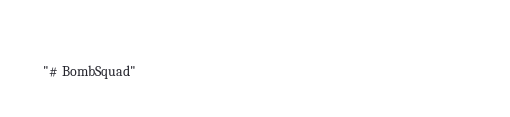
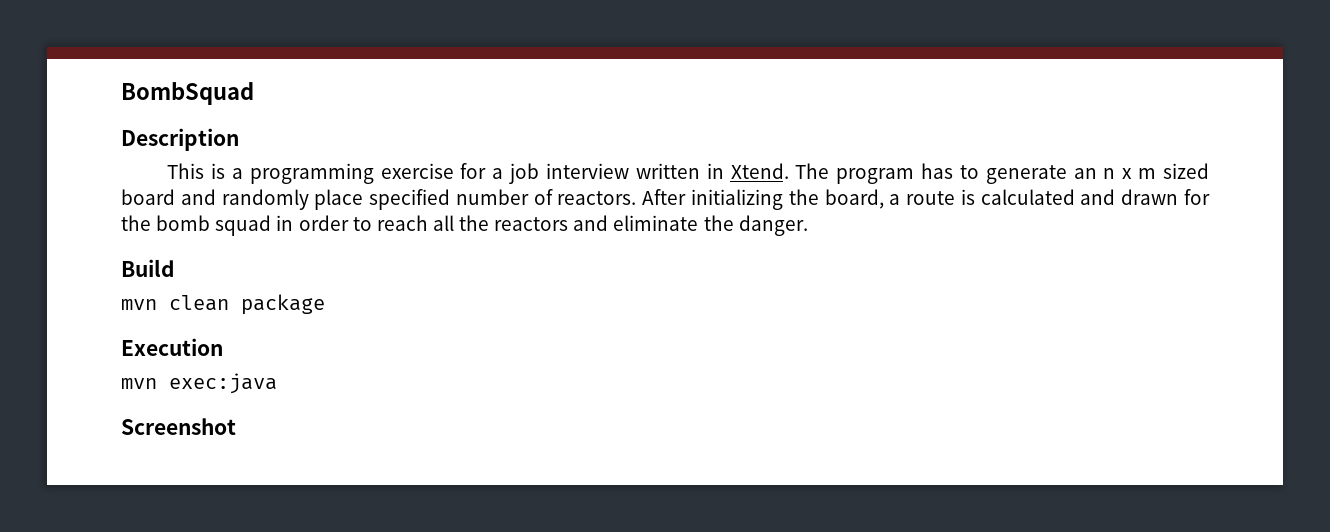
- "# BombSquad"
+ BombSquad
+ Description
+ This is a programming exercise for a job interview written in Xtend. The program has to generate an n x m sized board and randomly place specified number of reactors. After initializing the board, a route is calculated and drawn for the bomb squad in order to reach all the reactors and eliminate the danger.
+ Build
+ mvn clean package
+ Execution
+ mvn exec:java
+ Screenshot

